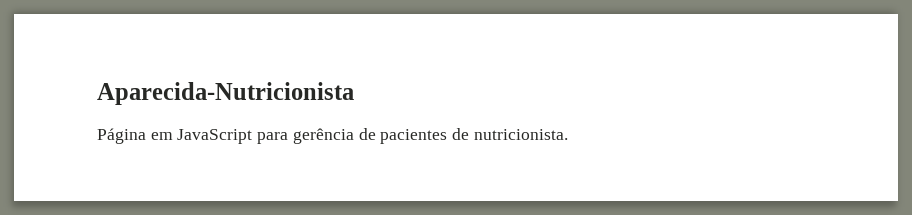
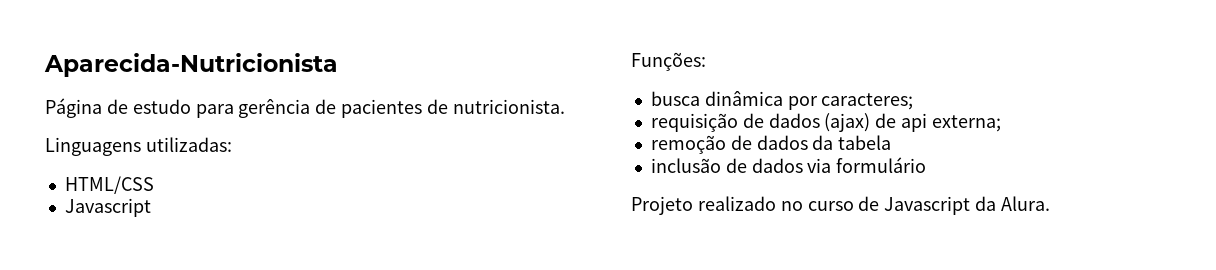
- Página em JavaScript para gerência de pacientes de nutricionista.
+ Página de estudo para gerência de pacientes de nutricionista.
+ Linguagens utilizadas:
+ HTML/CSS
+ Javascript
+ Funções:
+ busca dinâmica por caracteres;
+ requisição de dados (ajax) de api externa;
+ remoção de dados da tabela
+ inclusão de dados via formulário
+ Projeto realizado no curso de Javascript da Alura.

